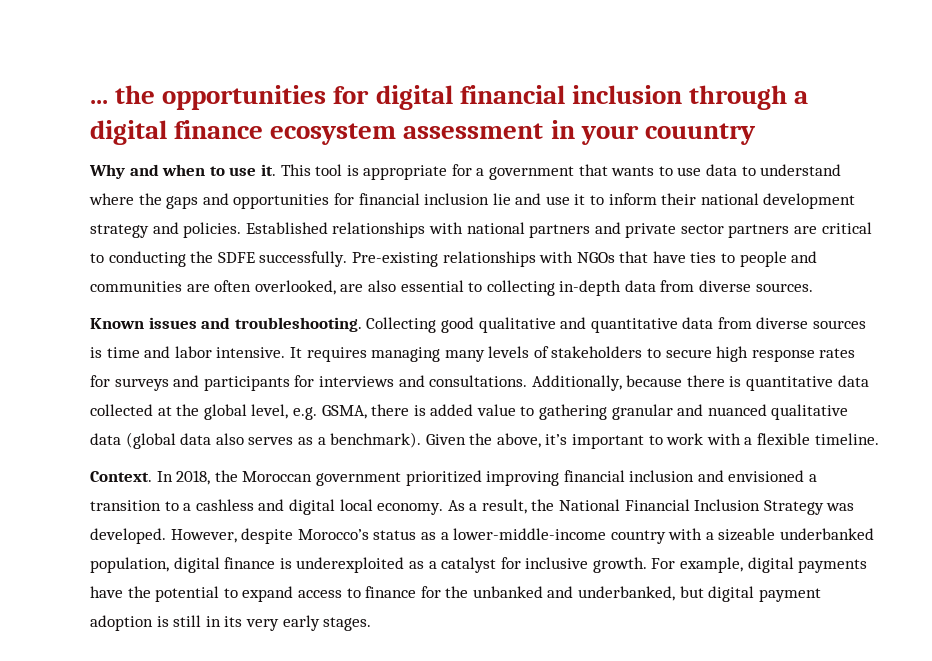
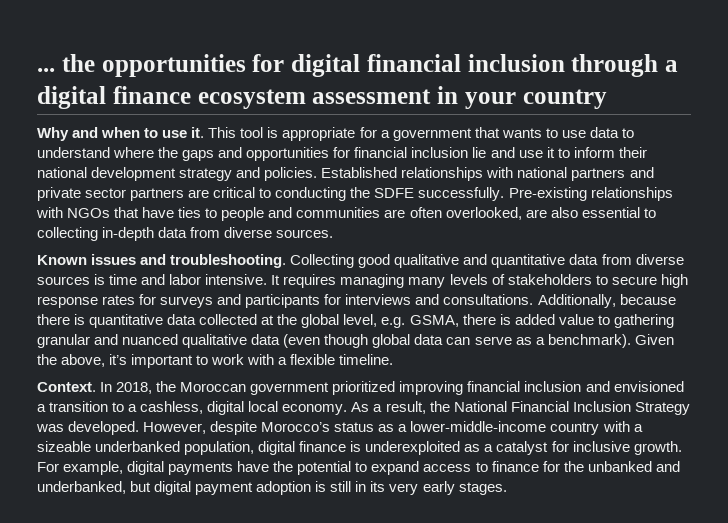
- ... the opportunities for digital financial inclusion through a digital finance ecosystem assessment in your couuntry
+ ... the opportunities for digital financial inclusion through a digital finance ecosystem assessment in your country
- Additionally, because there is quantitative data collected at the global level, e.g. GSMA, there is added value to gathering granular and nuanced qualitative data (global data also serves as a benchmark).
+ Additionally, because there is quantitative data collected at the global level, e.g. GSMA, there is added value to gathering granular and nuanced qualitative data (even though global data can serve as a benchmark).
- In 2018, the Moroccan government prioritized improving financial inclusion and envisioned a transition to a cashless and digital local economy.
+ In 2018, the Moroccan government prioritized improving financial inclusion and envisioned a transition to a cashless, digital local economy.

